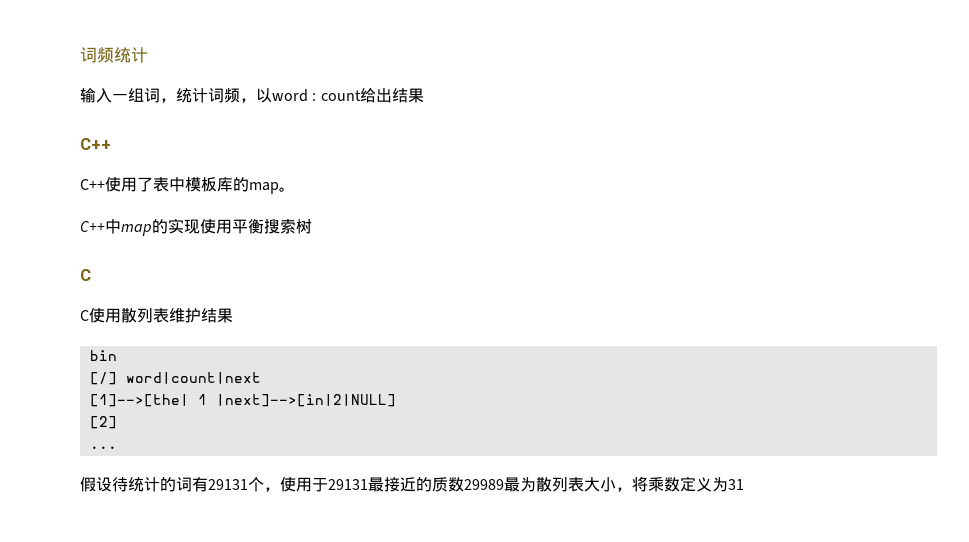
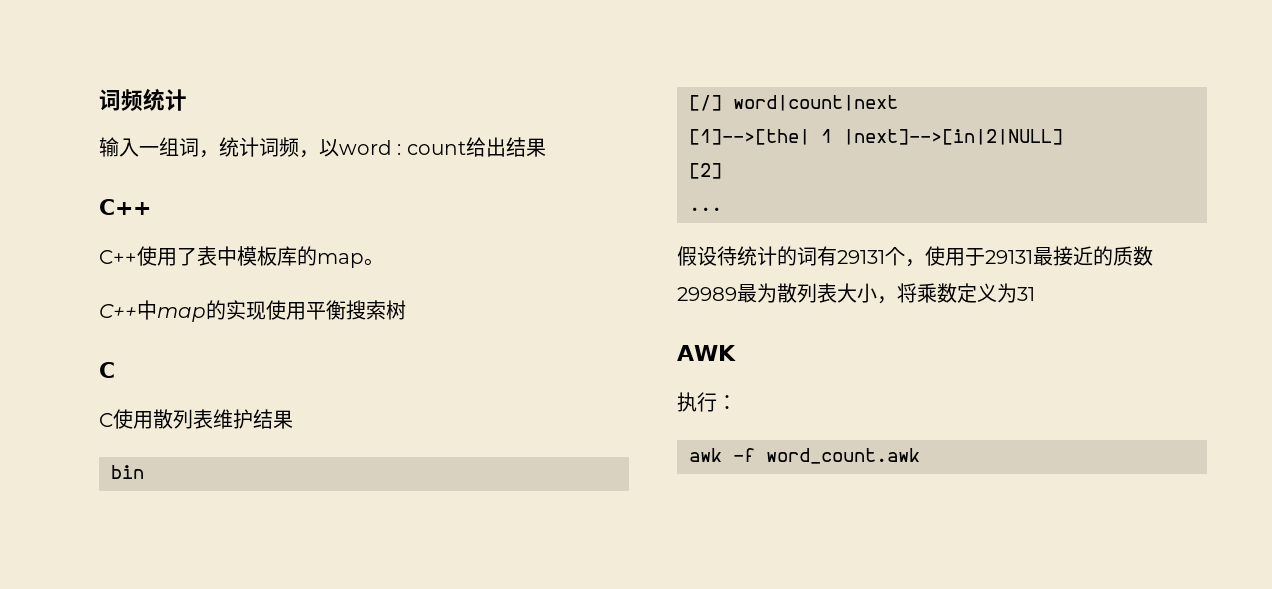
+ AWK
+ 执行：
+ awk -f word_count.awk

